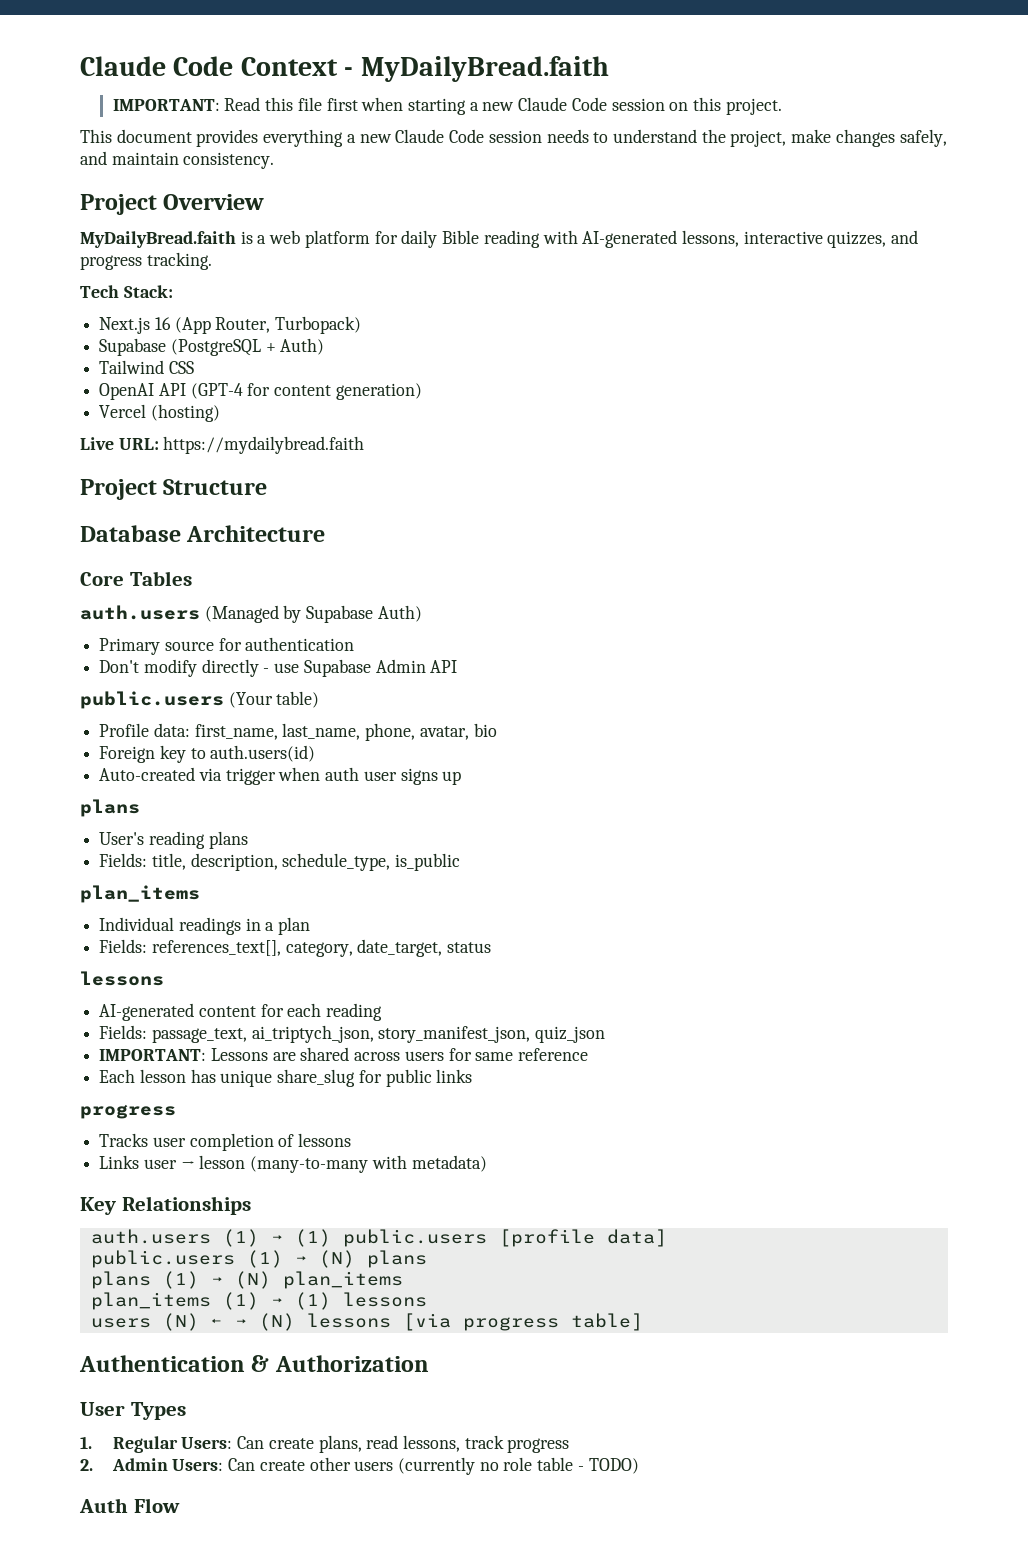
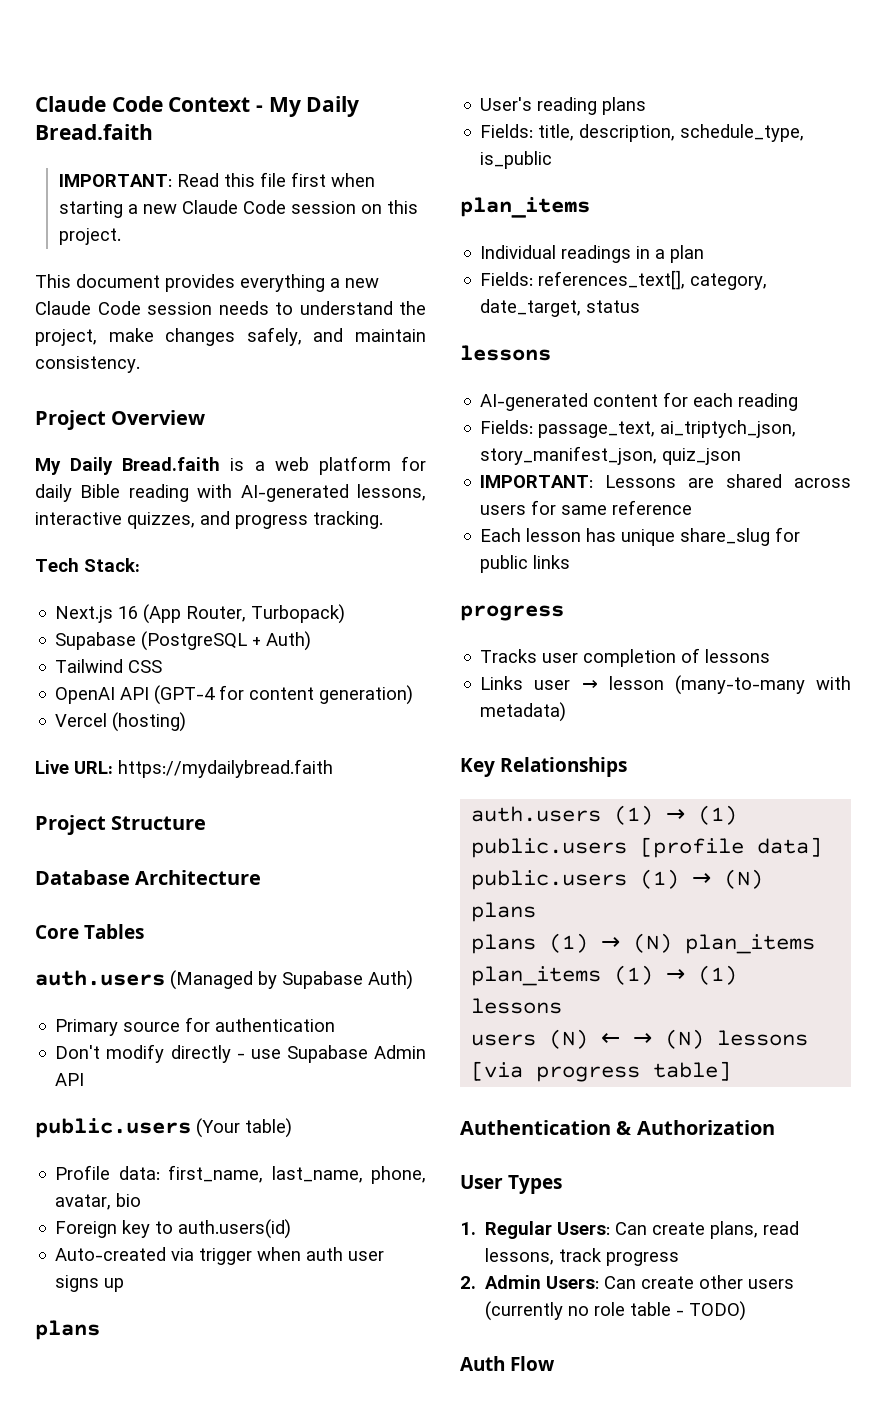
- Claude Code Context - MyDailyBread.faith
+ Claude Code Context - My Daily Bread.faith
- MyDailyBread.faith is a web platform for daily Bible reading with AI-generated lessons, interactive quizzes, and progress tracking.
+ My Daily Bread.faith is a web platform for daily Bible reading with AI-generated lessons, interactive quizzes, and progress tracking.

